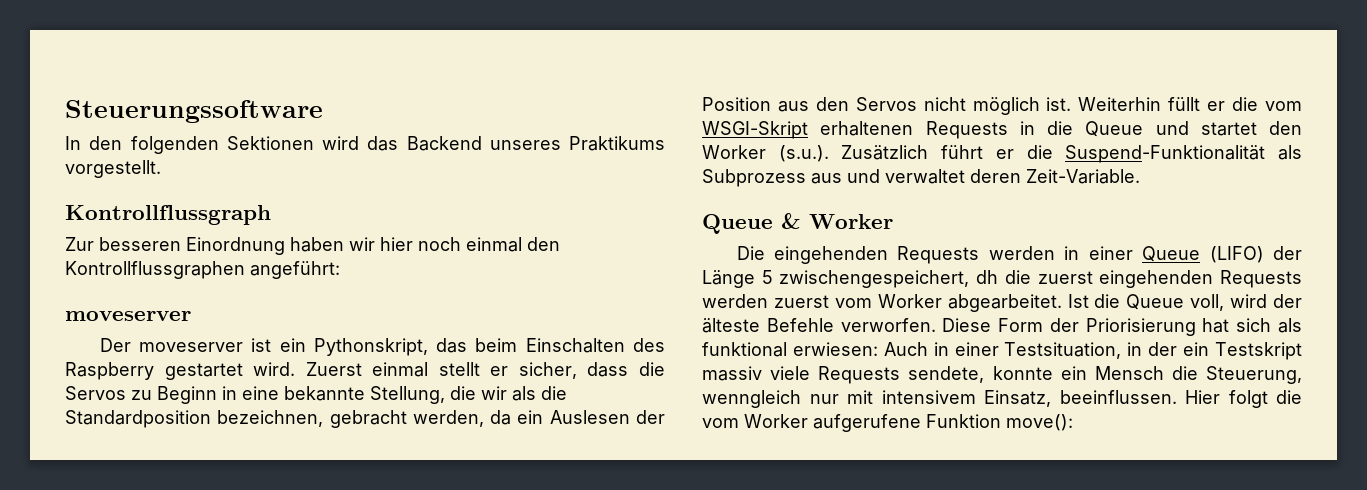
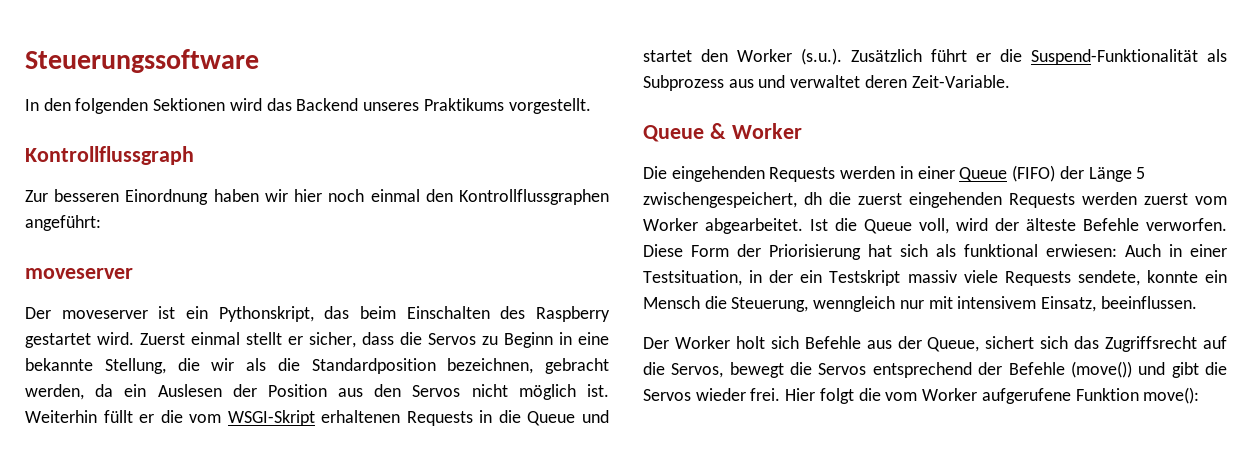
- Die eingehenden Requests werden in einer Queue (LIFO) der Länge 5 zwischengespeichert, dh die zuerst eingehenden Requests werden zuerst vom Worker abgearbeitet.
+ Die eingehenden Requests werden in einer Queue (FIFO) der Länge 5 zwischengespeichert, dh die zuerst eingehenden Requests werden zuerst vom Worker abgearbeitet.
- Diese Form der Priorisierung hat sich als funktional erwiesen: Auch in einer Testsituation, in der ein Testskript massiv viele Requests sendete, konnte ein Mensch die Steuerung, wenngleich nur mit intensivem Einsatz, beeinflussen. Hier folgt die vom Worker aufgerufene Funktion move():
+ Diese Form der Priorisierung hat sich als funktional erwiesen: Auch in einer Testsituation, in der ein Testskript massiv viele Requests sendete, konnte ein Mensch die Steuerung, wenngleich nur mit intensivem Einsatz, beeinflussen.
+ Der Worker holt sich Befehle aus der Queue, sichert sich das Zugriffsrecht auf die Servos, bewegt die Servos entsprechend der Befehle (move()) und gibt die Servos wieder frei. Hier folgt die vom Worker aufgerufene Funktion move():

